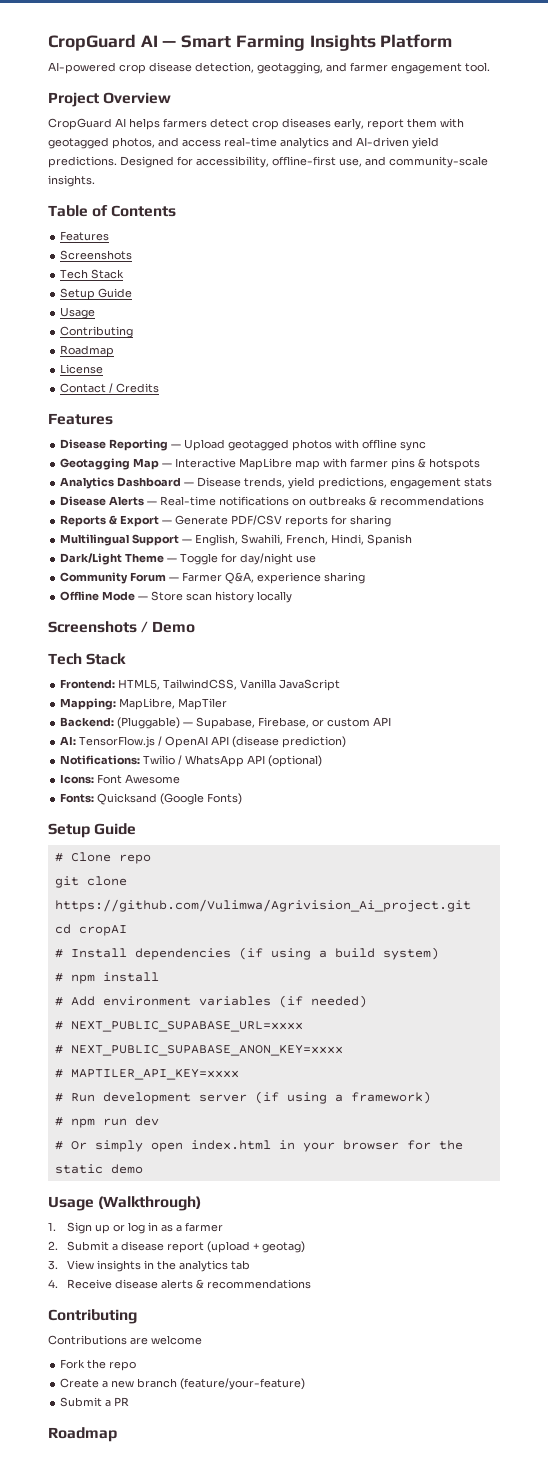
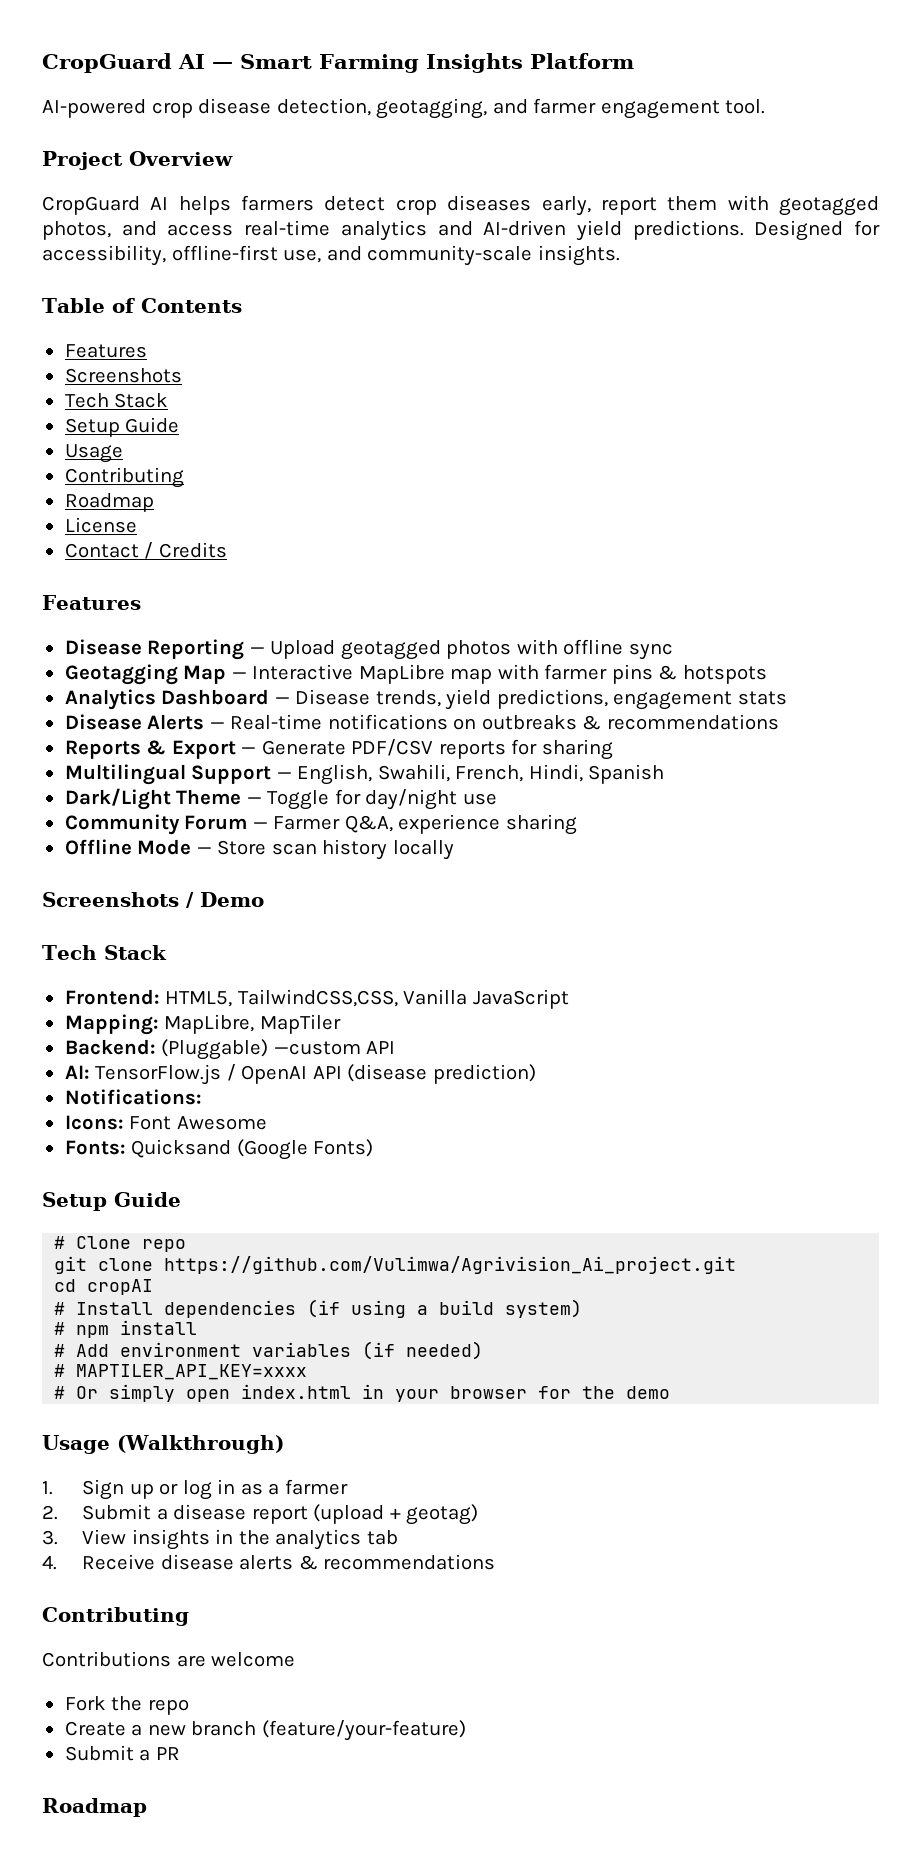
- Frontend: HTML5, TailwindCSS, Vanilla JavaScript
+ Frontend: HTML5, TailwindCSS,CSS, Vanilla JavaScript
- Backend: (Pluggable) — Supabase, Firebase, or custom API
+ Backend: (Pluggable) —custom API
- Notifications: Twilio / WhatsApp API (optional)
+ Notifications:
- # NEXT_PUBLIC_SUPABASE_URL=xxxx
- # NEXT_PUBLIC_SUPABASE_ANON_KEY=xxxx
  # MAPTILER_API_KEY=xxxx
- # Run development server (if using a framework)
- # npm run dev
- # Or simply open index.html in your browser for the static demo
+ # Or simply open index.html in your browser for the demo

